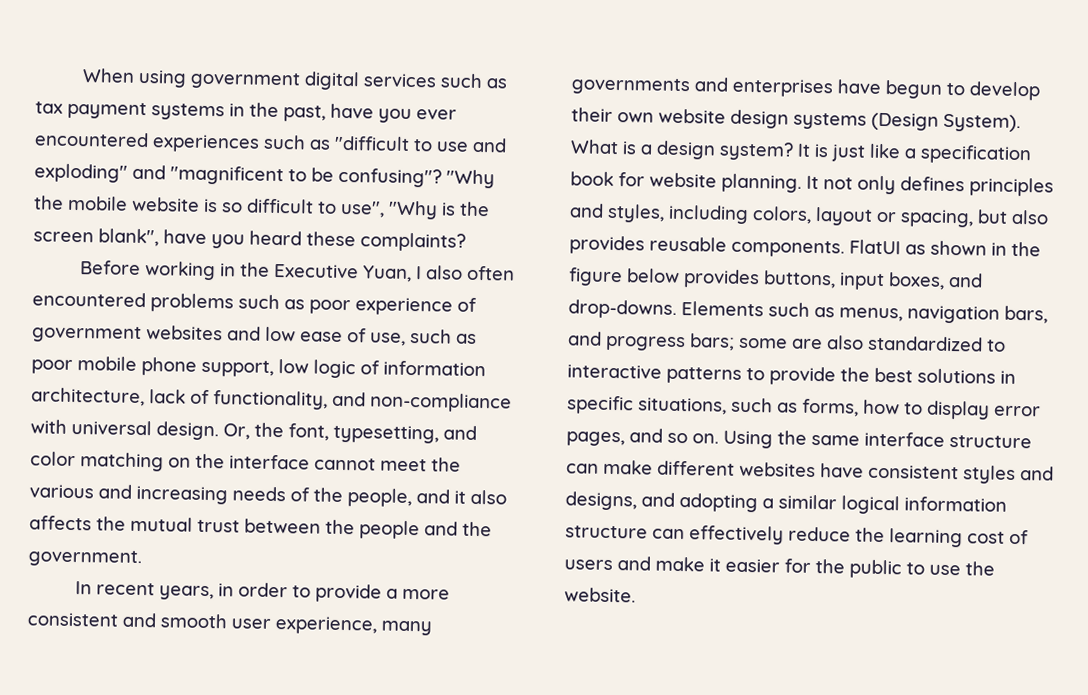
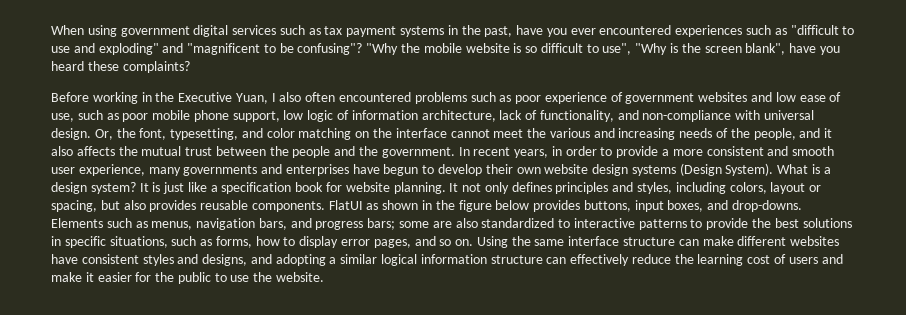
- Or, the font, typesetting, and color matching on the interface cannot meet the various and increasing needs of the people, and it also affects the mutual trust between the people and the government.
- In recent years, in order to provide a more consistent and smooth user experience, many governments and enterprises have begun to develop their own website design systems (Design System).
+ Or, the font, typesetting, and color matching on the interface cannot meet the various and increasing needs of the people, and it also affects the mutual trust between the people and the government. In recent years, in order to provide a more consistent and smooth user experience, many governments and enterprises have begun to develop their own website design systems (Design System).

